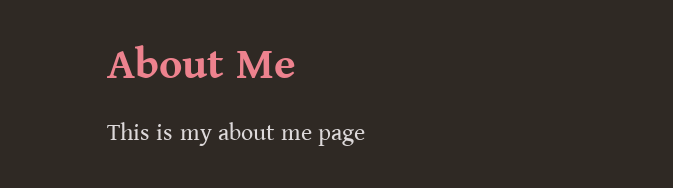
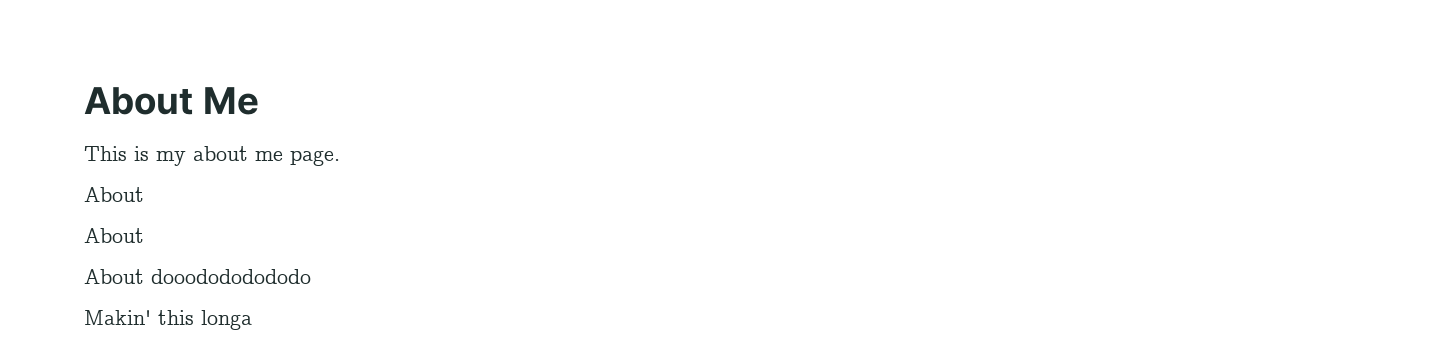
- This is my about me page
+ This is my about me page.
+ About
+ About
+ About dooodododododo
+ Makin' this longa

